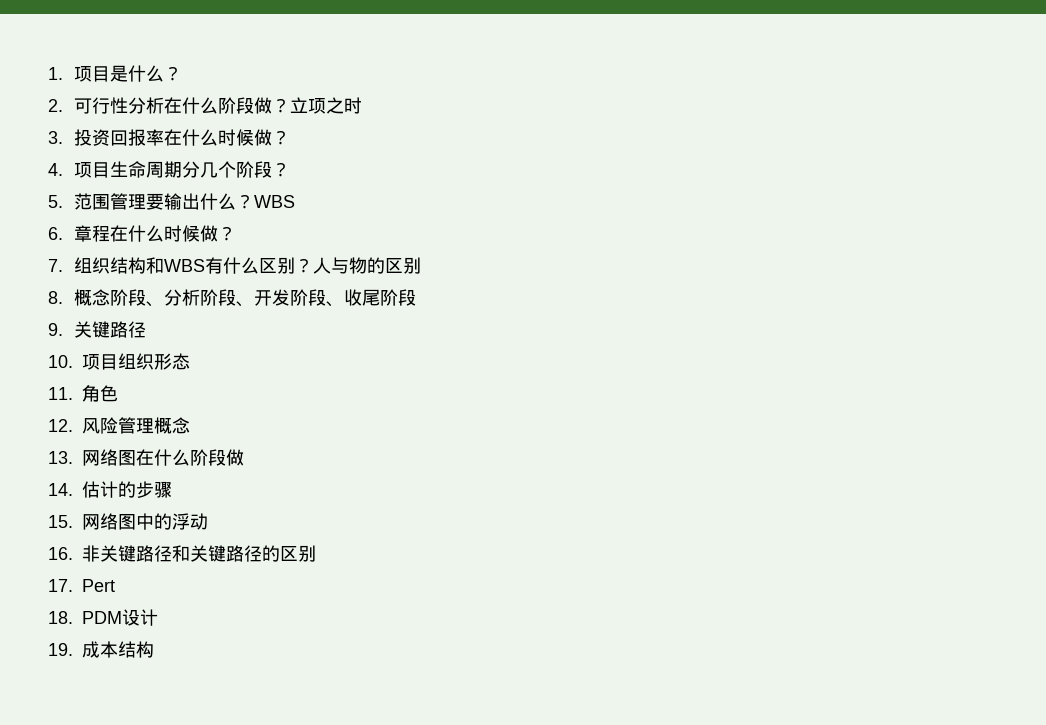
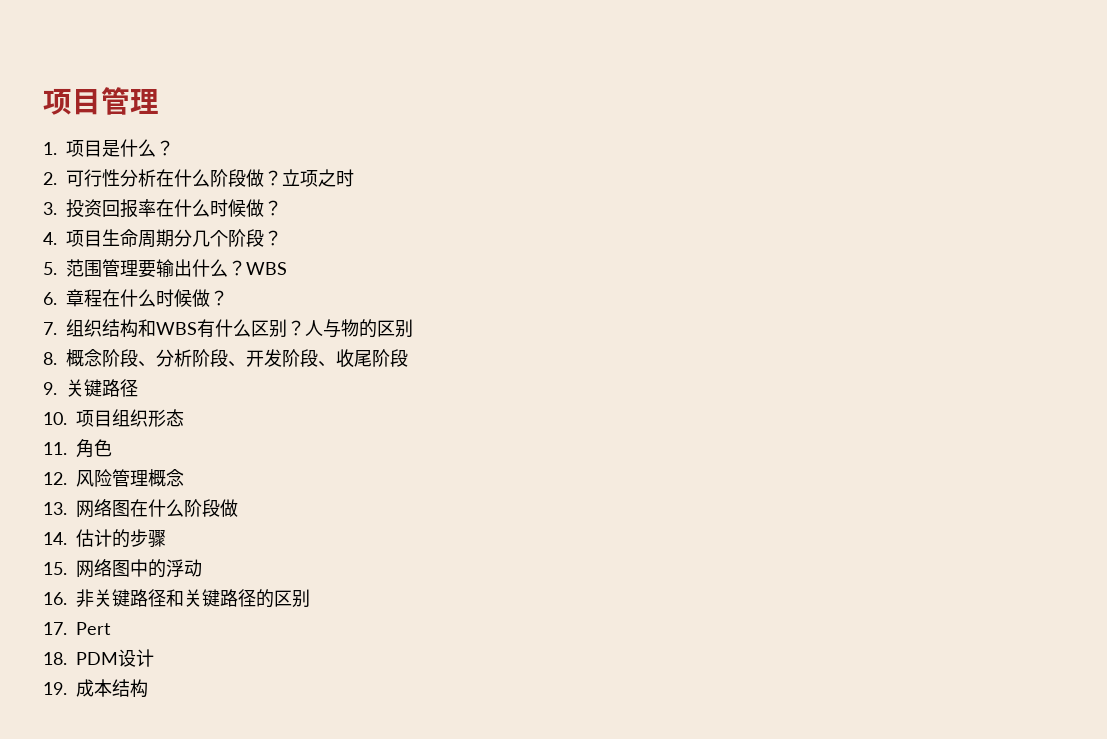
+ 项目管理

